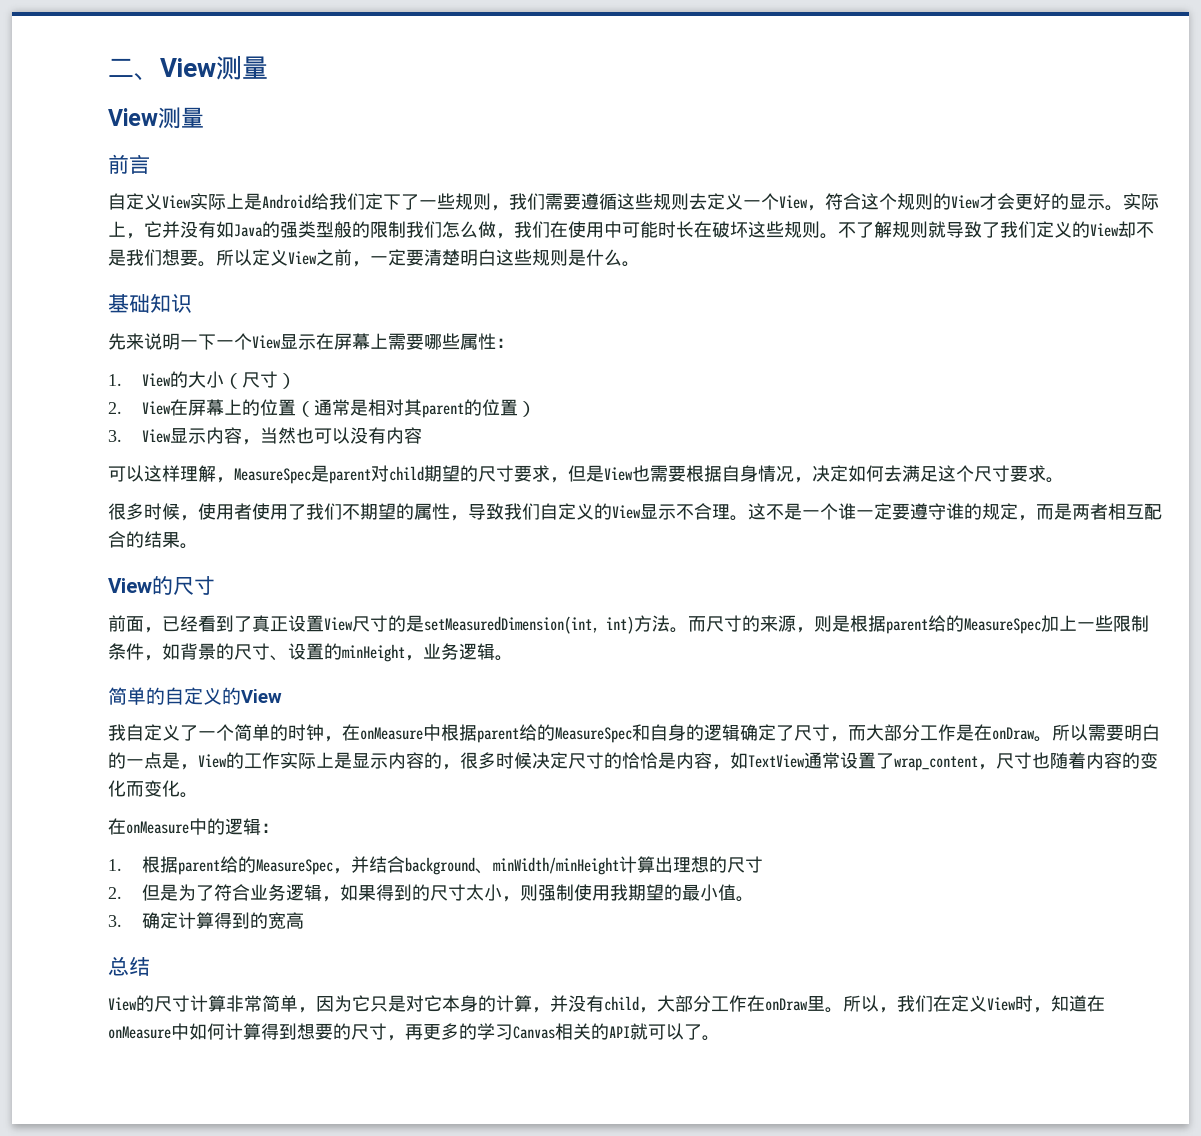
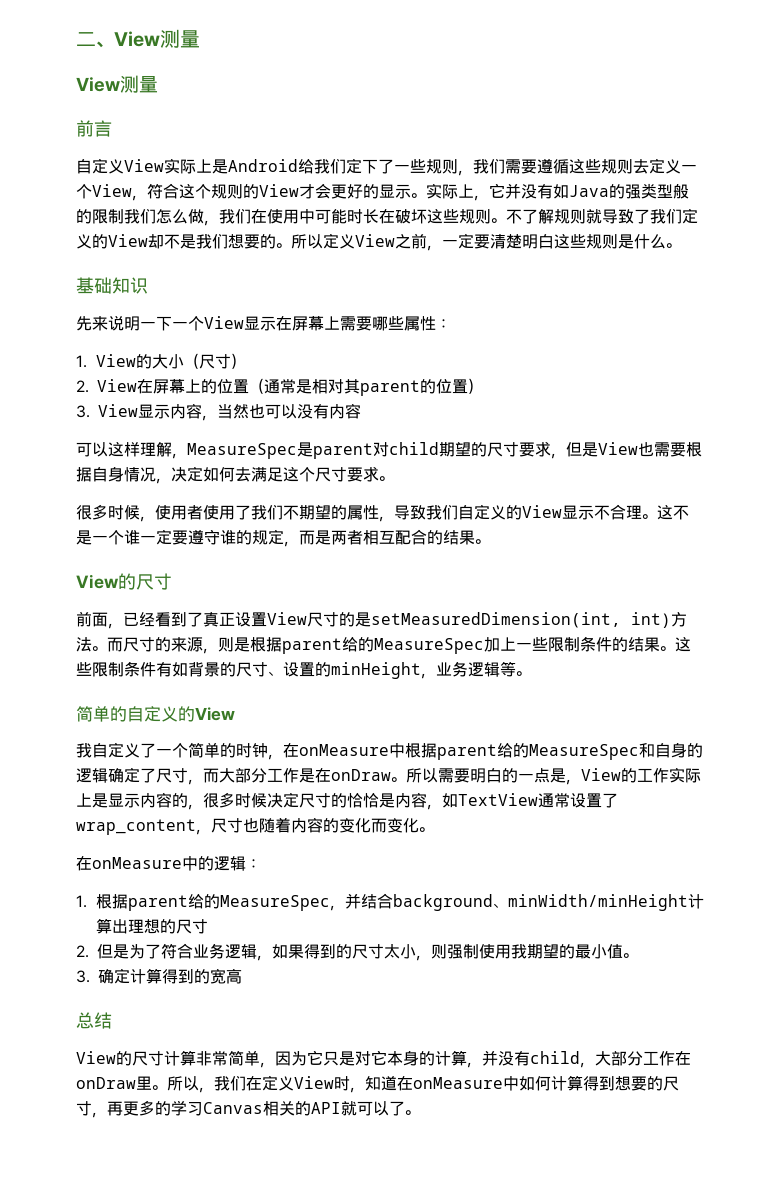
- 不了解规则就导致了我们定义的View却不是我们想要。
+ 不了解规则就导致了我们定义的View却不是我们想要的。
- 而尺寸的来源，则是根据parent给的MeasureSpec加上一些限制条件，如背景的尺寸、设置的minHeight，业务逻辑。
+ 而尺寸的来源，则是根据parent给的MeasureSpec加上一些限制条件的结果。这些限制条件有如背景的尺寸、设置的minHeight，业务逻辑等。

